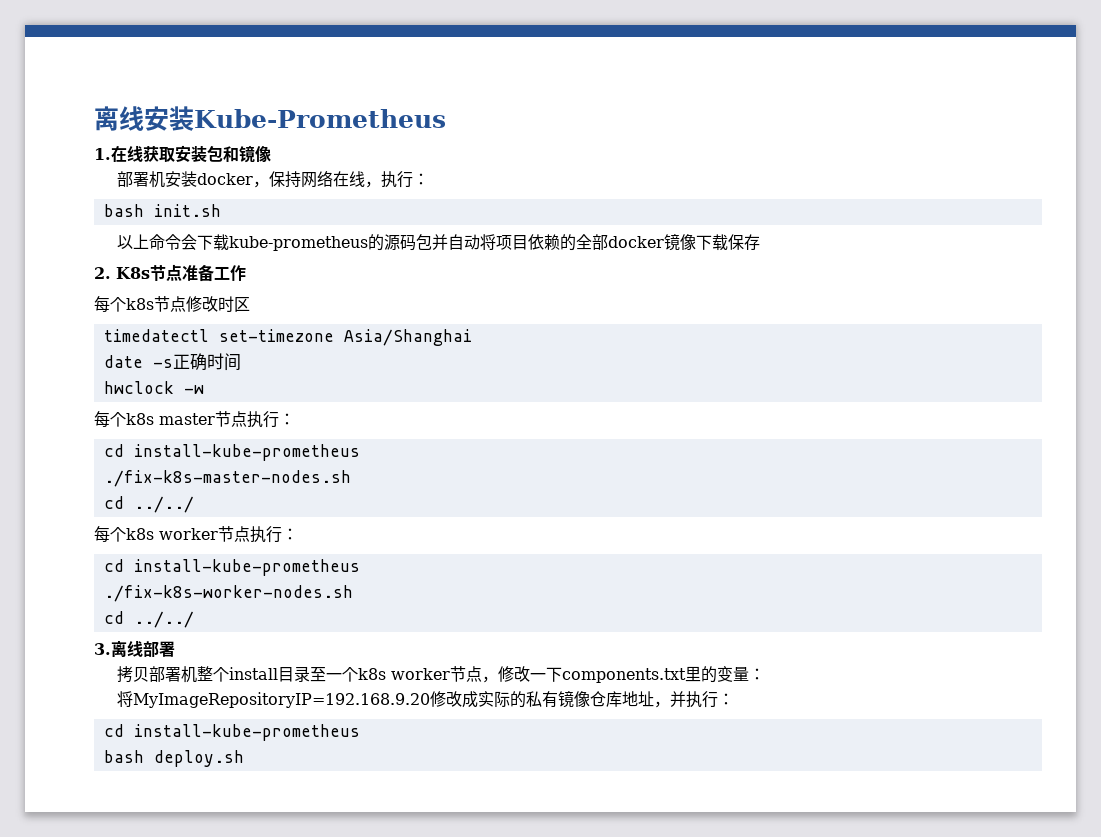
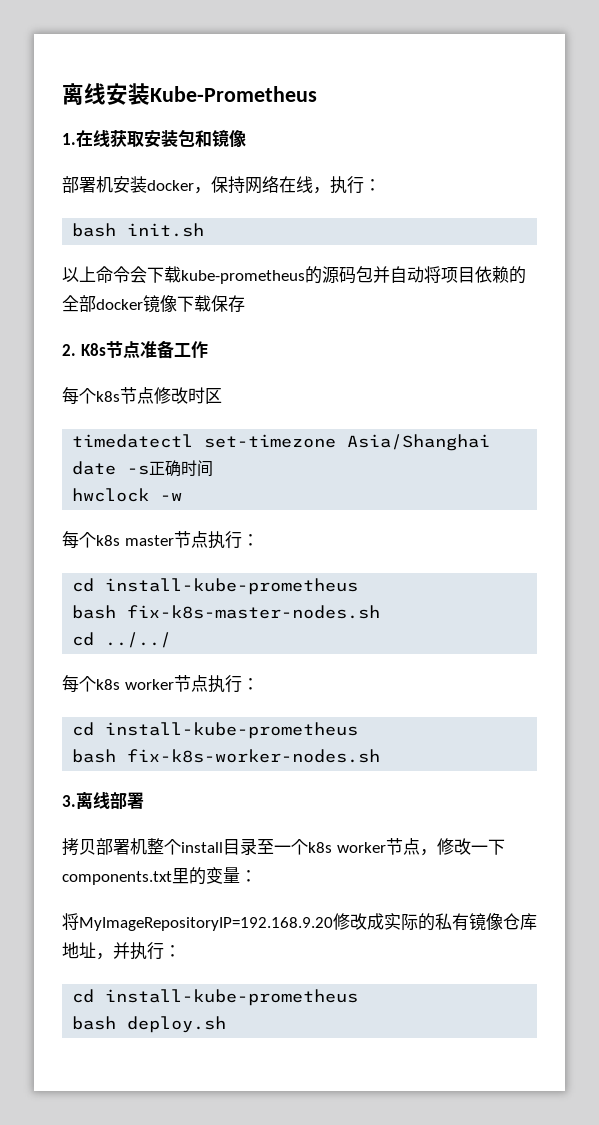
- ./fix-k8s-master-nodes.sh
+ bash fix-k8s-master-nodes.sh
- ./fix-k8s-worker-nodes.sh
- cd ../../
+ bash fix-k8s-worker-nodes.sh

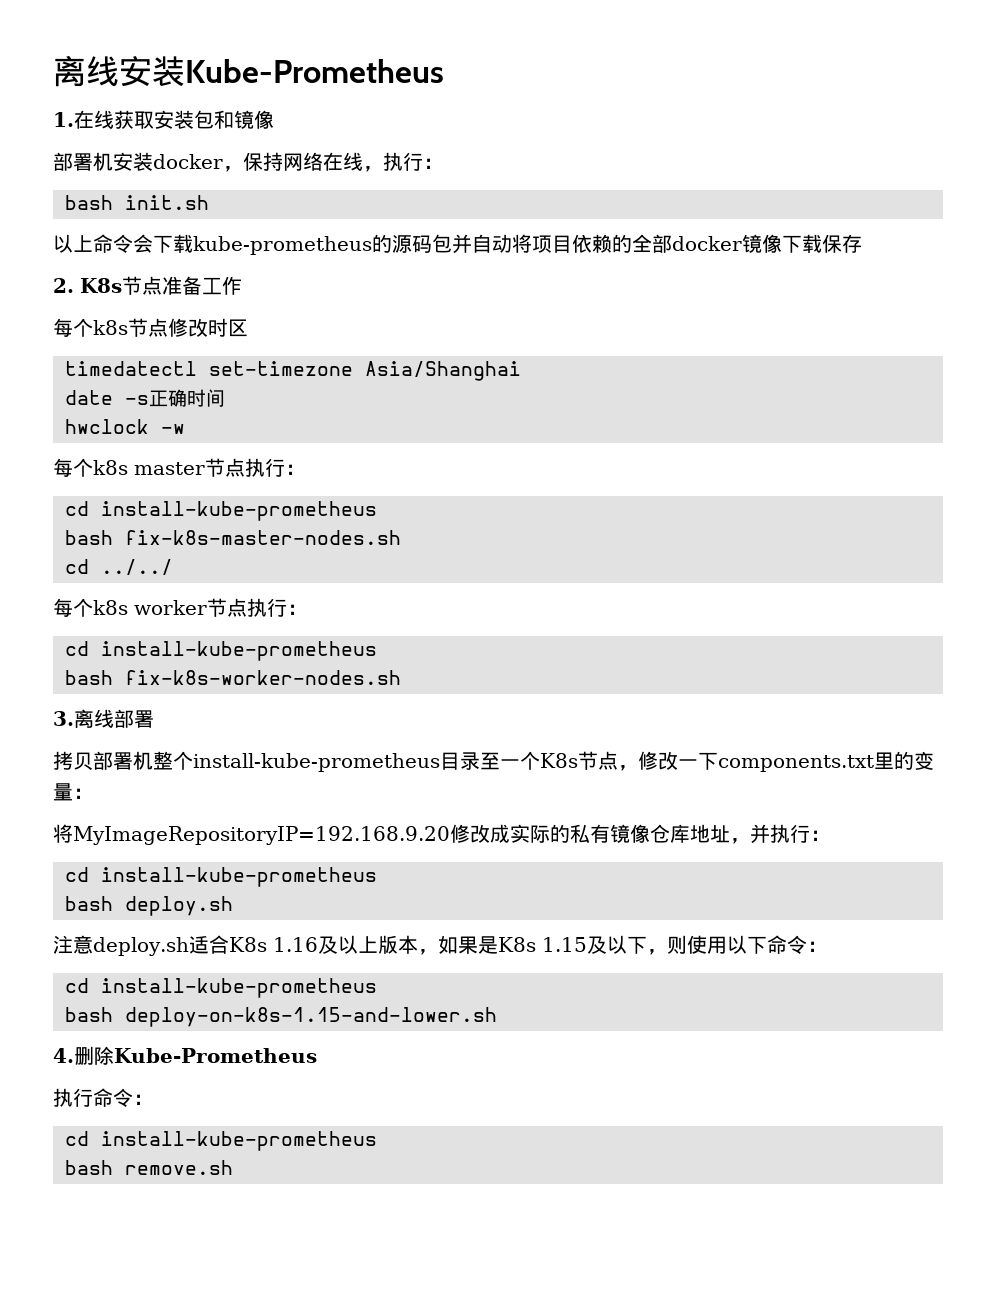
- 拷贝部署机整个install目录至一个k8s worker节点，修改一下components.txt里的变量：
+ 拷贝部署机整个install-kube-prometheus目录至一个K8s节点，修改一下components.txt里的变量：
+ 注意deploy.sh适合K8s 1.16及以上版本，如果是K8s 1.15及以下，则使用以下命令：
+ cd install-kube-prometheus
+ bash deploy-on-k8s-1.15-and-lower.sh
+ 4.删除Kube-Prometheus
+ 执行命令：
+ cd install-kube-prometheus
+ bash remove.sh

